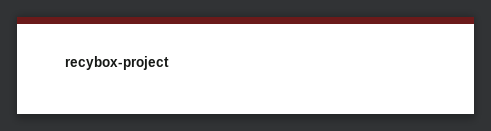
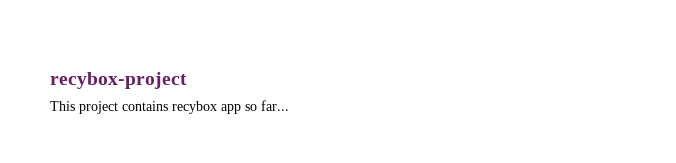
+ This project contains recybox app so far...

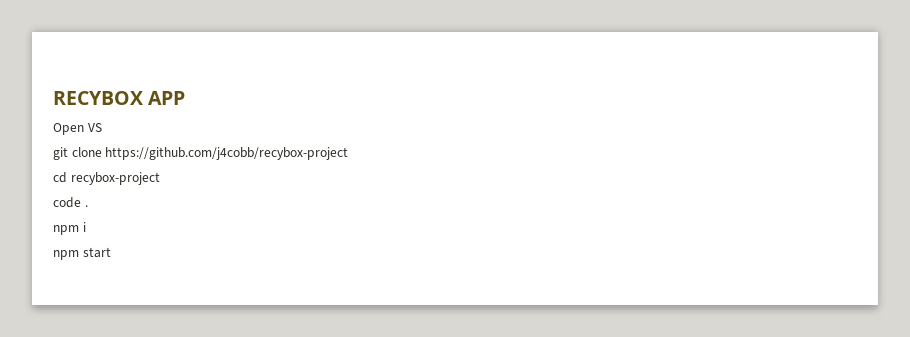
- recybox-project
- This project contains recybox app so far...
+ RECYBOX APP
+ Open VS
+ git clone https://github.com/j4cobb/recybox-project
+ cd recybox-project
+ code .
+ npm i
+ npm start

